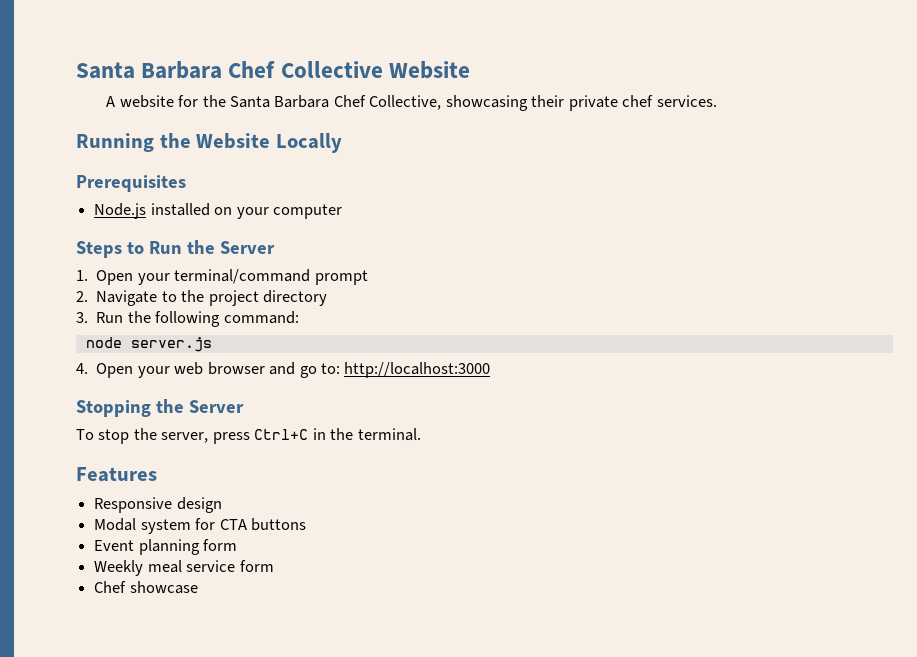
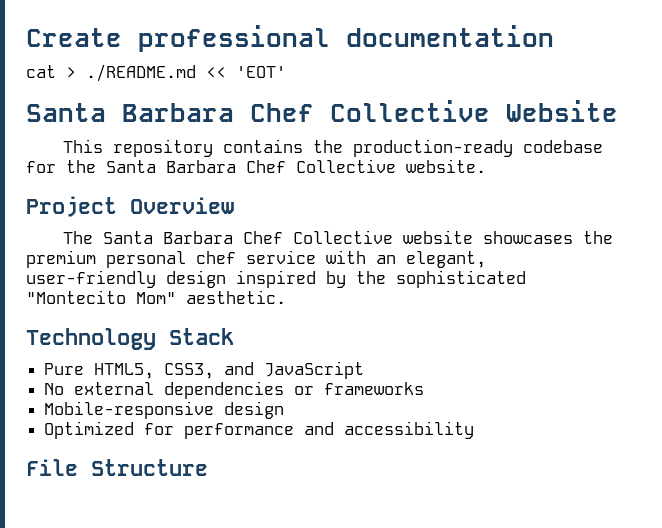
+ Create professional documentation
+ cat > ./README.md << 'EOT'
- A website for the Santa Barbara Chef Collective, showcasing their private chef services.
- Running the Website Locally
- Prerequisites
- Node.js installed on your computer
- Steps to Run the Server
- 1. Open your terminal/command prompt
- 2. Navigate to the project directory
- 3. Run the following command:
- node server.js
- 4. Open your web browser and go to: http://localhost:3000
- Stopping the Server
- To stop the server, press Ctrl+C in the terminal.
- Features
- Responsive design
- Modal system for CTA buttons
- Event planning form
- Weekly meal service form
- Chef showcase
+ This repository contains the production-ready codebase for the Santa Barbara Chef Collective website.
+ Project Overview
+ The Santa Barbara Chef Collective website showcases the premium personal chef service with an elegant, user-friendly design inspired by the sophisticated "Montecito Mom" aesthetic.
+ Technology Stack
+ Pure HTML5, CSS3, and JavaScript
+ No external dependencies or frameworks
+ Mobile-responsive design
+ Optimized for performance and accessibility
+ File Structure

